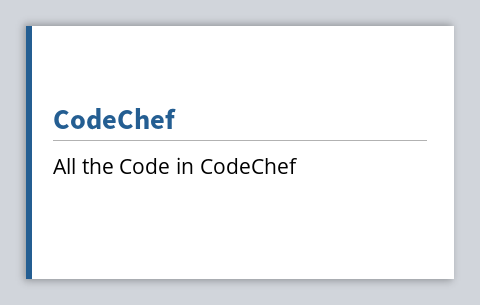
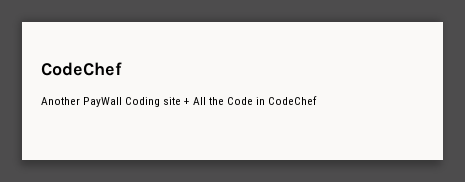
- All the Code in CodeChef
+ Another PayWall Coding site + All the Code in CodeChef

